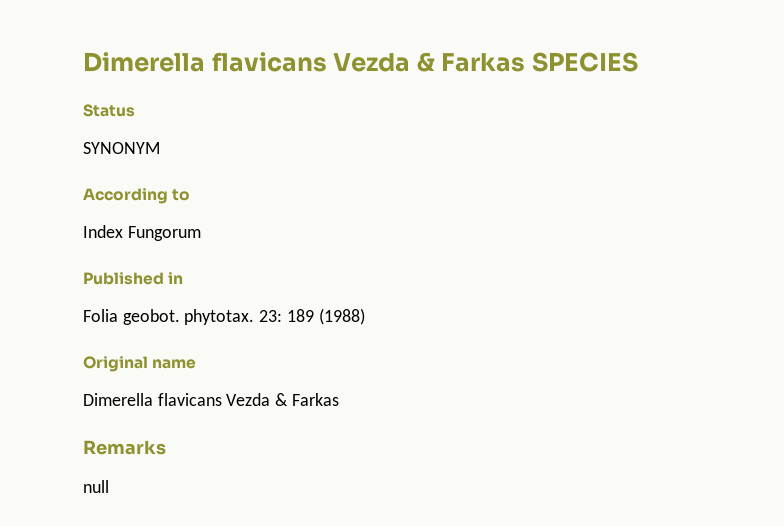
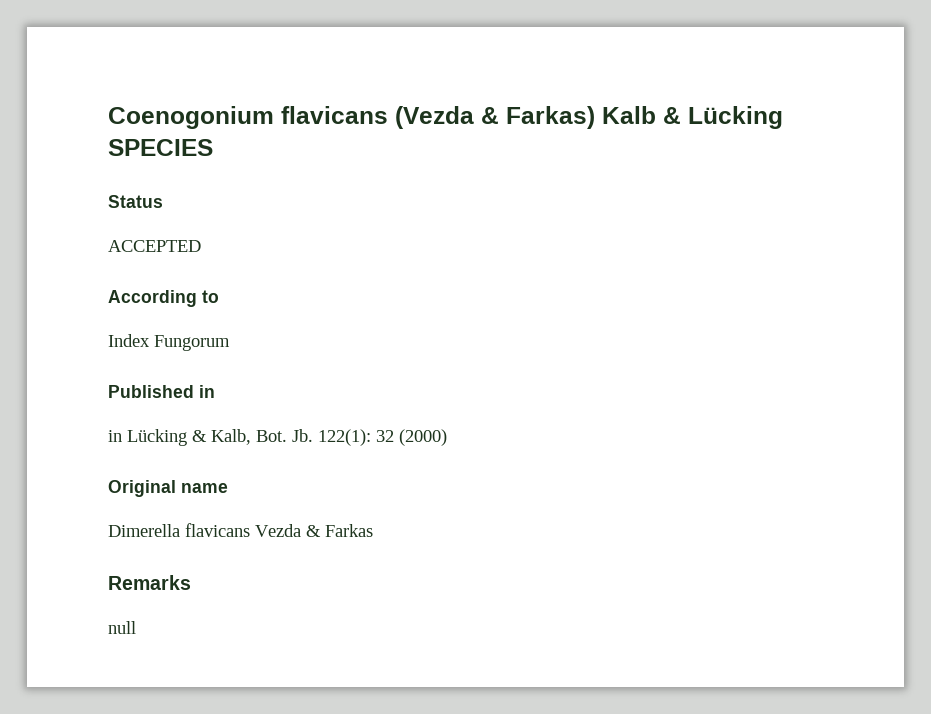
- Dimerella flavicans Vezda & Farkas SPECIES
+ Coenogonium flavicans (Vezda & Farkas) Kalb & Lücking SPECIES
- SYNONYM
+ ACCEPTED
- Folia geobot. phytotax. 23: 189 (1988)
+ in Lücking & Kalb, Bot. Jb. 122(1): 32 (2000)

